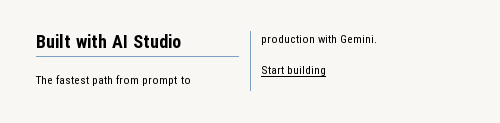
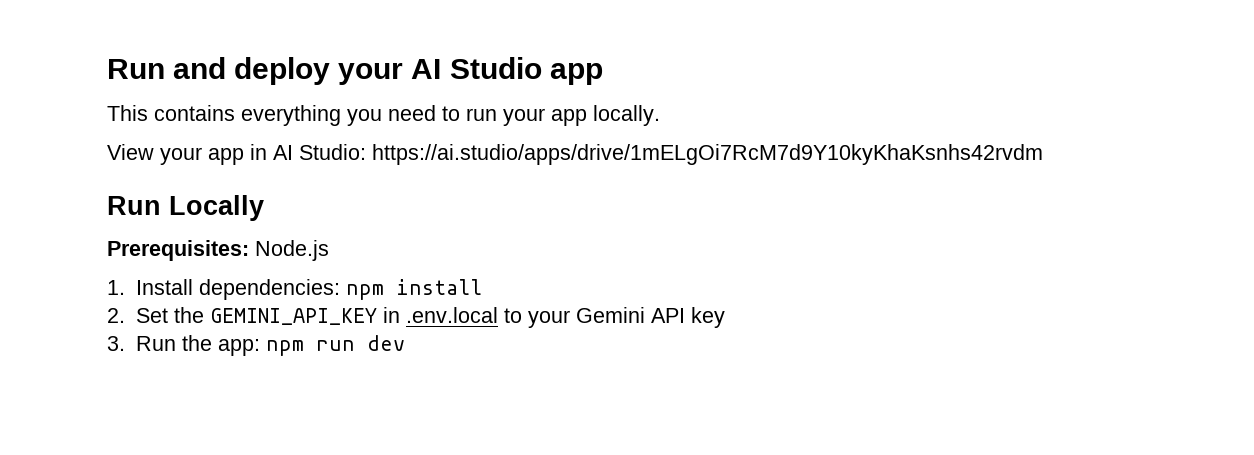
- Built with AI Studio
- The fastest path from prompt to production with Gemini.
- Start building
+ Run and deploy your AI Studio app
+ This contains everything you need to run your app locally.
+ View your app in AI Studio: https://ai.studio/apps/drive/1mELgOi7RcM7d9Y10kyKhaKsnhs42rvdm
+ Run Locally
+ Prerequisites: Node.js
+ 1. Install dependencies: npm install
+ 2. Set the GEMINI_API_KEY in .env.local to your Gemini API key
+ 3. Run the app: npm run dev

